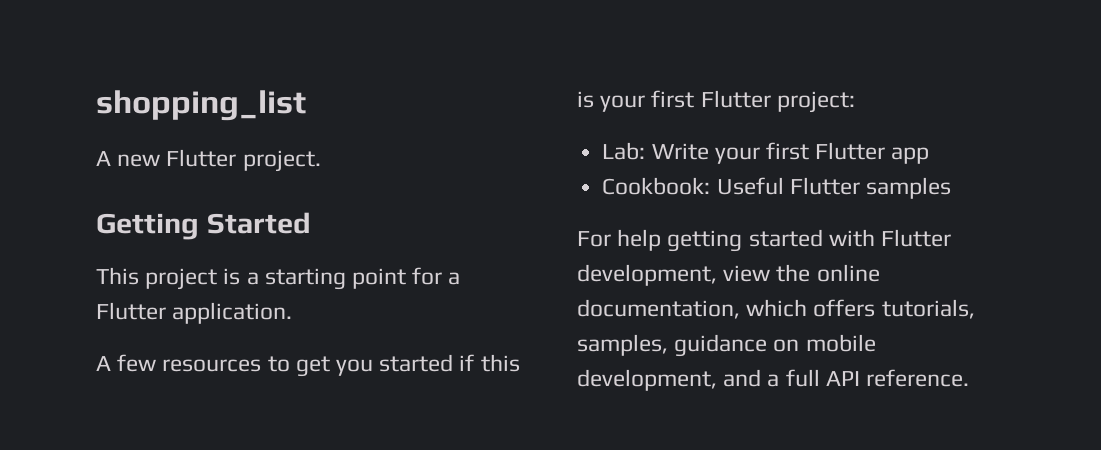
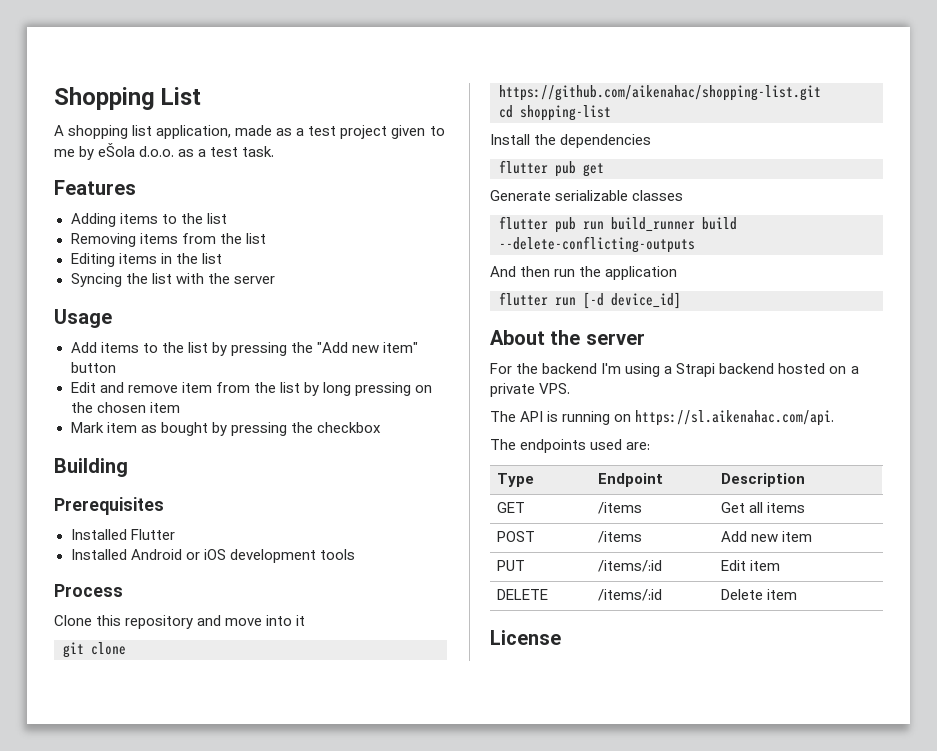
- shopping_list
- A new Flutter project.
- Getting Started
- This project is a starting point for a Flutter application.
- A few resources to get you started if this is your first Flutter project:
- Lab: Write your first Flutter app
- Cookbook: Useful Flutter samples
- For help getting started with Flutter development, view the online documentation, which offers tutorials, samples, guidance on mobile development, and a full API reference.
+ Shopping List
+ A shopping list application, made as a test project given to me by eŠola d.o.o. as a test task.
+ Features
+ Adding items to the list
+ Removing items from the list
+ Editing items in the list
+ Syncing the list with the server
+ Usage
+ Add items to the list by pressing the "Add new item" button
+ Edit and remove item from the list by long pressing on the chosen item
+ Mark item as bought by pressing the checkbox
+ Building
+ Prerequisites
+ Installed Flutter
+ Installed Android or iOS development tools
+ Process
+ Clone this repository and move into it
+ git clone https://github.com/aikenahac/shopping-list.git
+ cd shopping-list
+ Install the dependencies
+ flutter pub get
+ Generate serializable classes
+ flutter pub run build_runner build --delete-conflicting-outputs
+ And then run the application
+ flutter run [-d device_id]
+ About the server
+ For the backend I'm using a Strapi backend hosted on a private VPS.
+ The API is running on https://sl.aikenahac.com/api.
+ The endpoints used are:
+ Type | Endpoint | Description
+ GET | /items | Get all items
+ POST | /items | Add new item
+ PUT | /items/:id | Edit item
+ DELETE | /items/:id | Delete item
+ License

